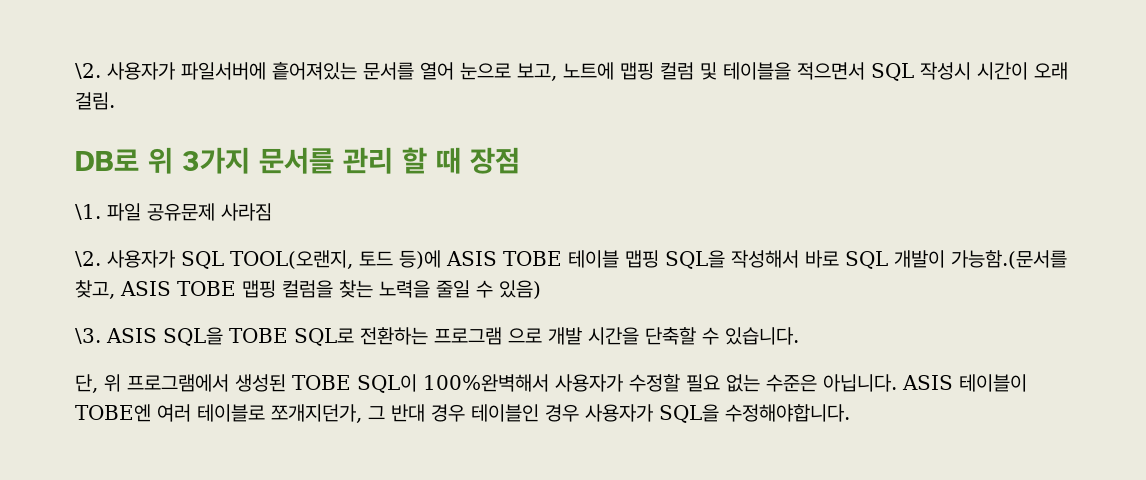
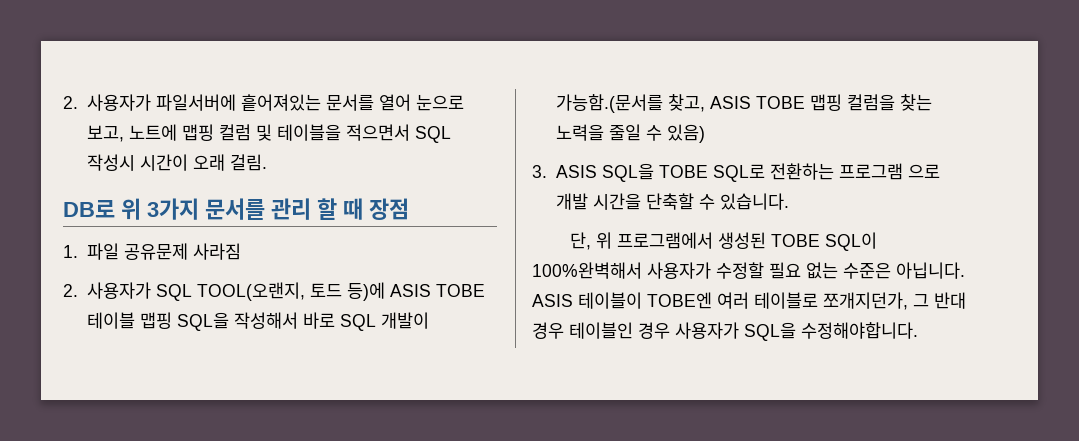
- \2. 사용자가 파일서버에 흩어져있는 문서를 열어 눈으로 보고, 노트에 맵핑 컬럼 및 테이블을 적으면서 SQL 작성시 시간이 오래 걸림.
+ 2. 사용자가 파일서버에 흩어져있는 문서를 열어 눈으로 보고, 노트에 맵핑 컬럼 및 테이블을 적으면서 SQL 작성시 시간이 오래 걸림.
- \1. 파일 공유문제 사라짐
+ 1. 파일 공유문제 사라짐
- \2. 사용자가 SQL TOOL(오랜지, 토드 등)에 ASIS TOBE 테이블 맵핑 SQL을 작성해서 바로 SQL 개발이 가능함.(문서를 찾고, ASIS TOBE 맵핑 컬럼을 찾는 노력을 줄일 수 있음)
+ 2. 사용자가 SQL TOOL(오랜지, 토드 등)에 ASIS TOBE 테이블 맵핑 SQL을 작성해서 바로 SQL 개발이 가능함.(문서를 찾고, ASIS TOBE 맵핑 컬럼을 찾는 노력을 줄일 수 있음)
- \3. ASIS SQL을 TOBE SQL로 전환하는 프로그램 으로 개발 시간을 단축할 수 있습니다.
+ 3. ASIS SQL을 TOBE SQL로 전환하는 프로그램 으로 개발 시간을 단축할 수 있습니다.

